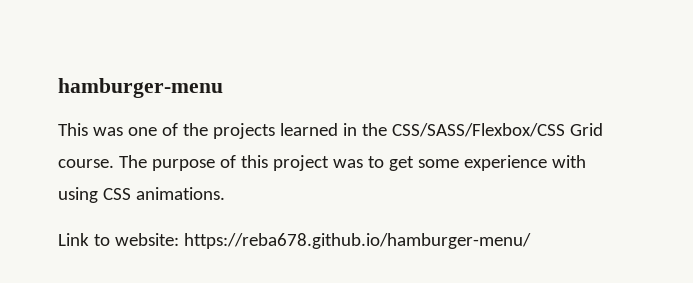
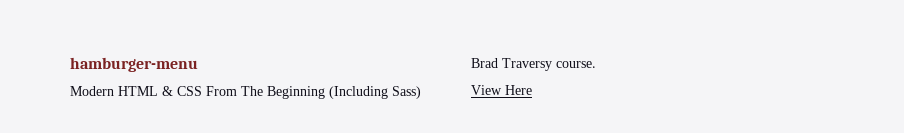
- This was one of the projects learned in the CSS/SASS/Flexbox/CSS Grid course. The purpose of this project was to get some experience with using CSS animations.
- Link to website: https://reba678.github.io/hamburger-menu/
+ Modern HTML & CSS From The Beginning (Including Sass) Brad Traversy course.
+ View Here

